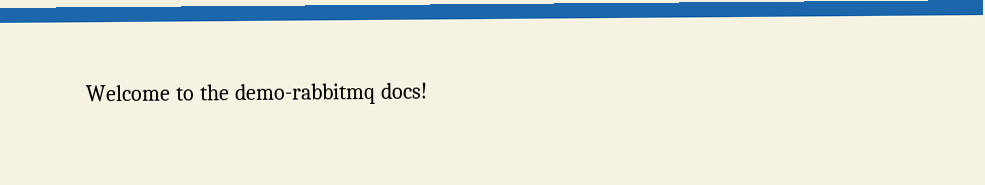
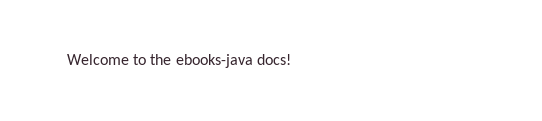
- Welcome to the demo-rabbitmq docs!
+ Welcome to the ebooks-java docs!

